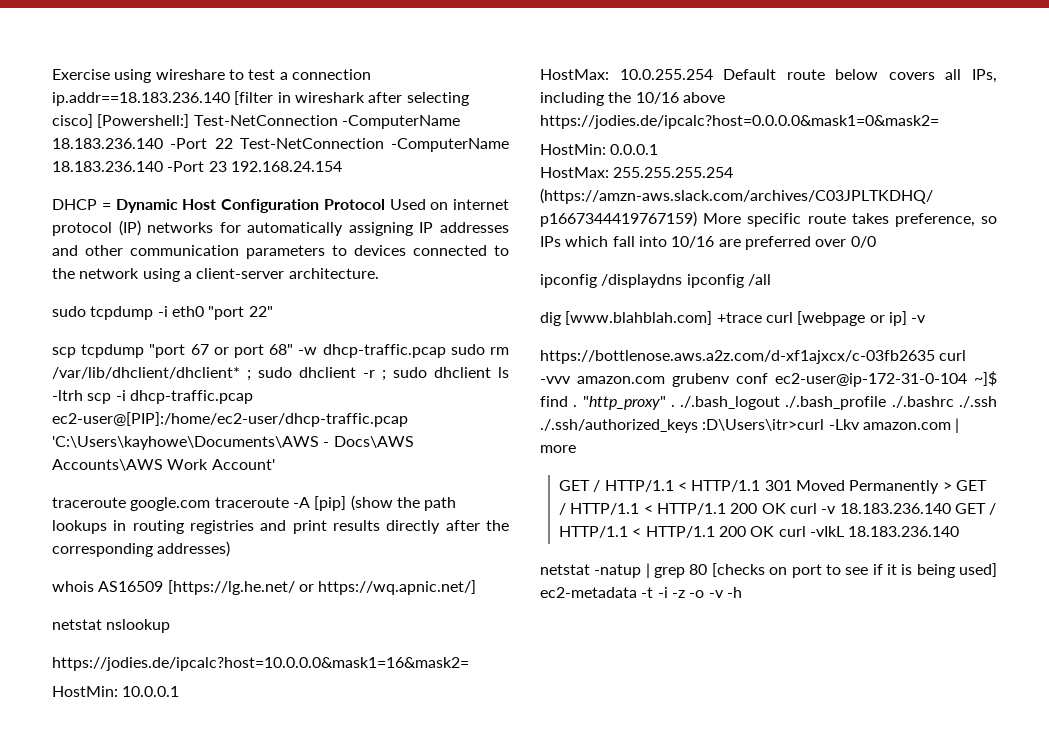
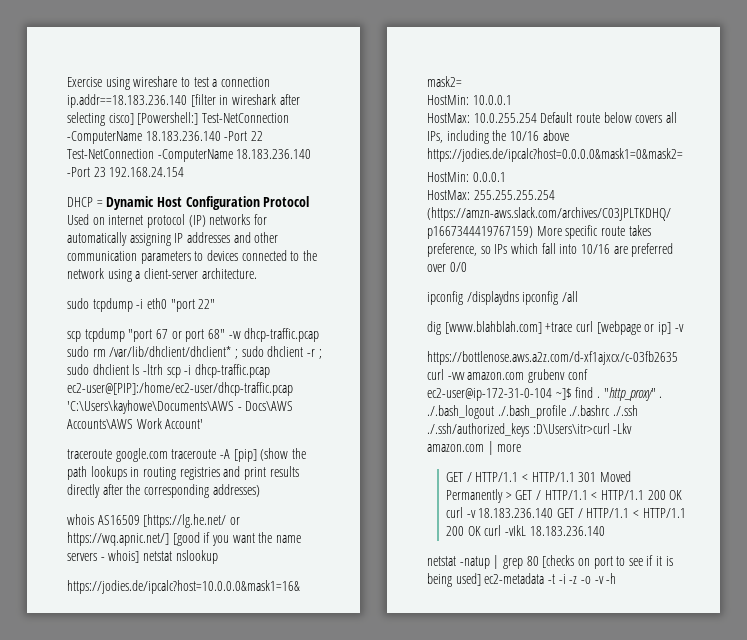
- whois AS16509 [https://lg.he.net/ or https://wq.apnic.net/]
- netstat nslookup
+ whois AS16509 [https://lg.he.net/ or https://wq.apnic.net/] [good if you want the name servers - whois] netstat nslookup

